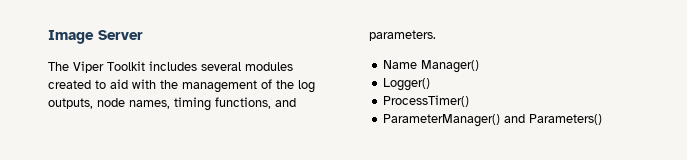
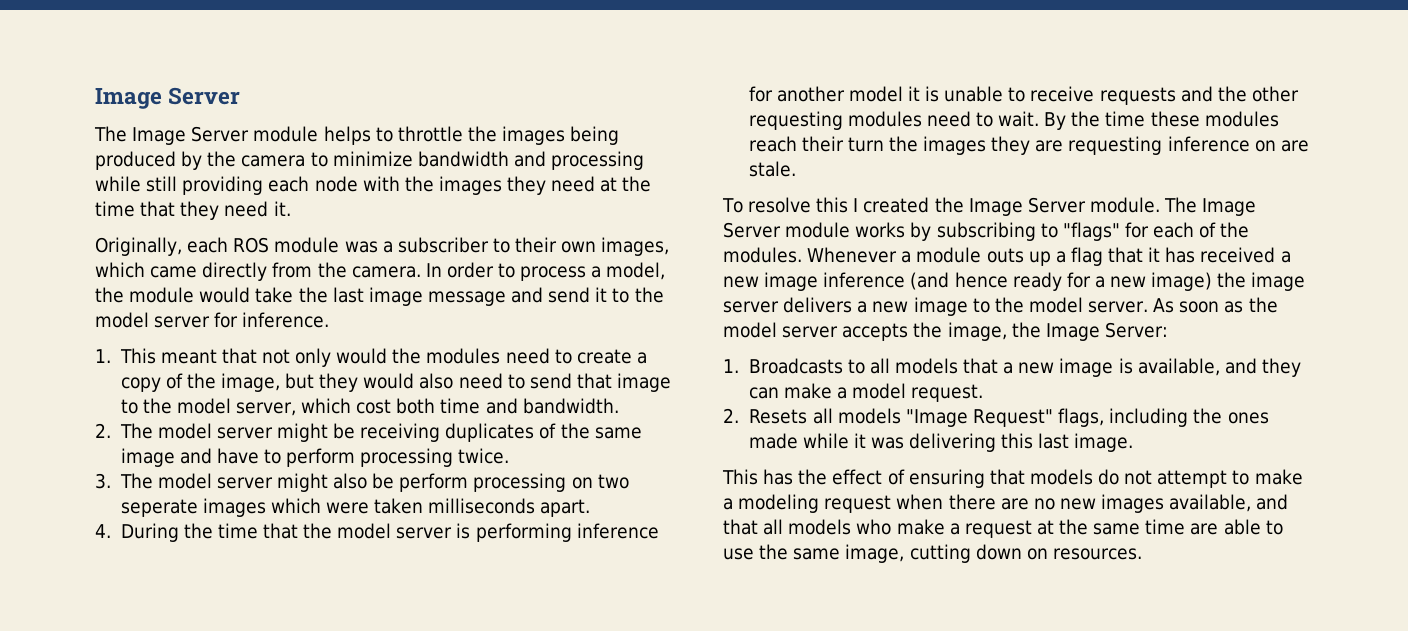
- The Viper Toolkit includes several modules created to aid with the management of the log outputs, node names, timing functions, and parameters.
- Name Manager()
- Logger()
- ProcessTimer()
- ParameterManager() and Parameters()
+ The Image Server module helps to throttle the images being produced by the camera to minimize bandwidth and processing while still providing each node with the images they need at the time that they need it.
+ Originally, each ROS module was a subscriber to their own images, which came directly from the camera. In order to process a model, the module would take the last image message and send it to the model server for inference.
+ 1. This meant that not only would the modules need to create a copy of the image, but they would also need to send that image to the model server, which cost both time and bandwidth.
+ 2. The model server might be receiving duplicates of the same image and have to perform processing twice.
+ 3. The model server might also be perform processing on two seperate images which were taken milliseconds apart.
+ 4. During the time that the model server is performing inference for another model it is unable to receive requests and the other requesting modules need to wait. By the time these modules reach their turn the images they are requesting inference on are stale.
+ To resolve this I created the Image Server module. The Image Server module works by subscribing to "flags" for each of the modules. Whenever a module outs up a flag that it has received a new image inference (and hence ready for a new image) the image server delivers a new image to the model server. As soon as the model server accepts the image, the Image Server:
+ 1. Broadcasts to all models that a new image is available, and they can make a model request.
+ 2. Resets all models "Image Request" flags, including the ones made while it was delivering this last image.
+ This has the effect of ensuring that models do not attempt to make a modeling request when there are no new images available, and that all models who make a request at the same time are able to use the same image, cutting down on resources.

